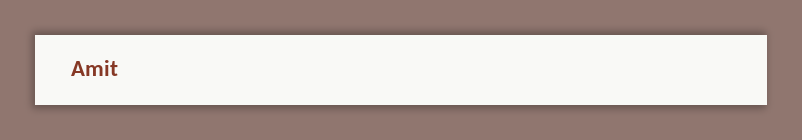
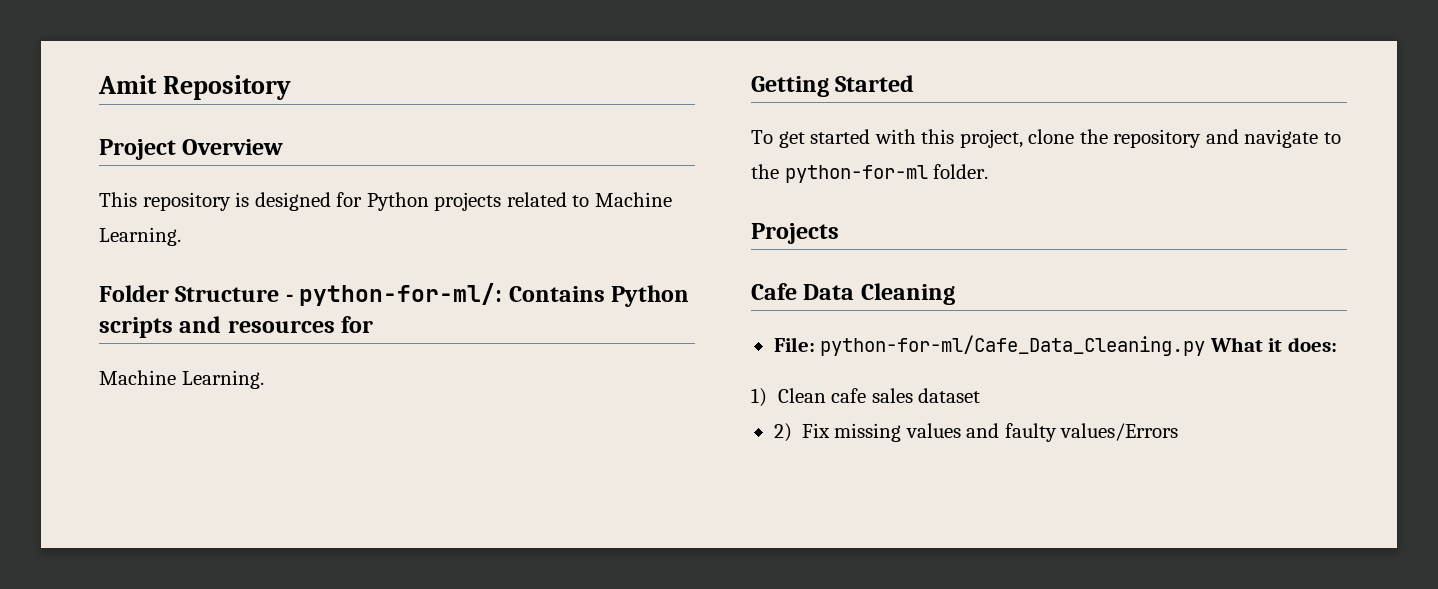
- Amit
+ Amit Repository
+ Project Overview
+ This repository is designed for Python projects related to Machine Learning.
+ Folder Structure - python-for-ml/: Contains Python scripts and resources for
+ Machine Learning.
+ Getting Started
+ To get started with this project, clone the repository and navigate to the python-for-ml folder.
+ Projects
+ Cafe Data Cleaning
+ File: python-for-ml/Cafe_Data_Cleaning.py What it does:
+ 1) Clean cafe sales dataset
+ 2) Fix missing values and faulty values/Errors

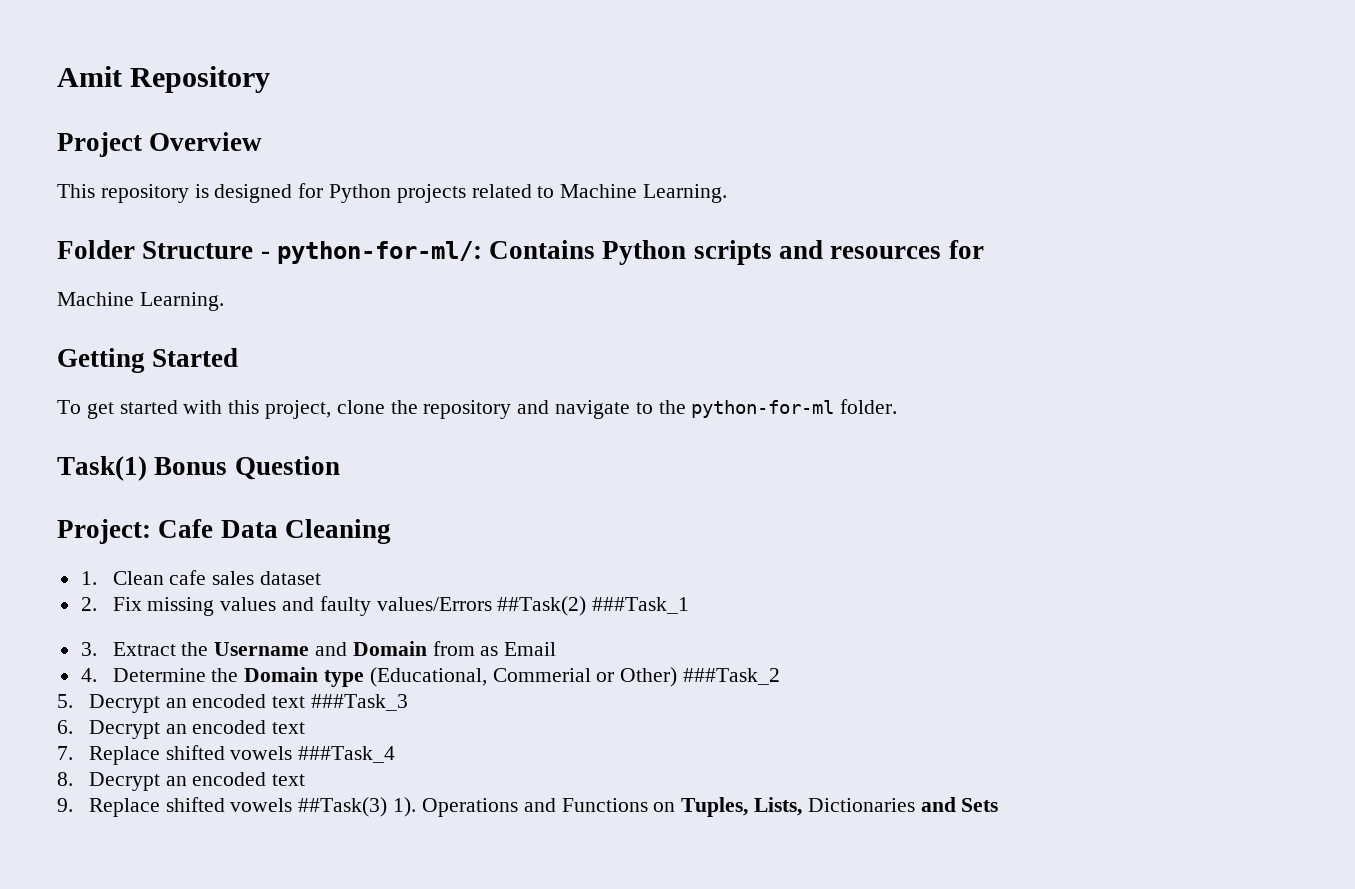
- Projects
- Cafe Data Cleaning
+ Task(1) Bonus Question
+ Project: Cafe Data Cleaning
- File: python-for-ml/Cafe_Data_Cleaning.py What it does:
- 1) Clean cafe sales dataset
+ 1. Clean cafe sales dataset
- 2) Fix missing values and faulty values/Errors
+ 2. Fix missing values and faulty values/Errors ##Task(2) ###Task_1
+ 3. Extract the Username and Domain from as Email
+ 4. Determine the Domain type (Educational, Commerial or Other) ###Task_2
+ 5. Decrypt an encoded text ###Task_3
+ 6. Decrypt an encoded text
+ 7. Replace shifted vowels ###Task_4
+ 8. Decrypt an encoded text
+ 9. Replace shifted vowels ##Task(3) 1). Operations and Functions on Tuples, Lists, Dictionaries and Sets

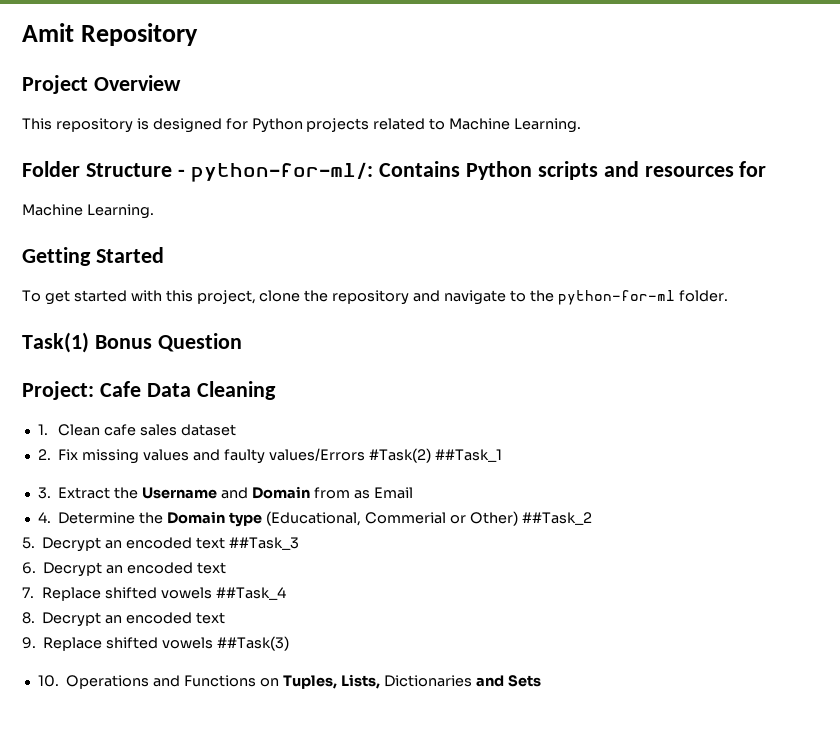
- 2. Fix missing values and faulty values/Errors ##Task(2) ###Task_1
+ 2. Fix missing values and faulty values/Errors #Task(2) ##Task_1
- 4. Determine the Domain type (Educational, Commerial or Other) ###Task_2
+ 4. Determine the Domain type (Educational, Commerial or Other) ##Task_2
- 5. Decrypt an encoded text ###Task_3
+ 5. Decrypt an encoded text ##Task_3
- 7. Replace shifted vowels ###Task_4
+ 7. Replace shifted vowels ##Task_4
- 9. Replace shifted vowels ##Task(3) 1). Operations and Functions on Tuples, Lists, Dictionaries and Sets
+ 9. Replace shifted vowels ##Task(3)
+ 10. Operations and Functions on Tuples, Lists, Dictionaries and Sets

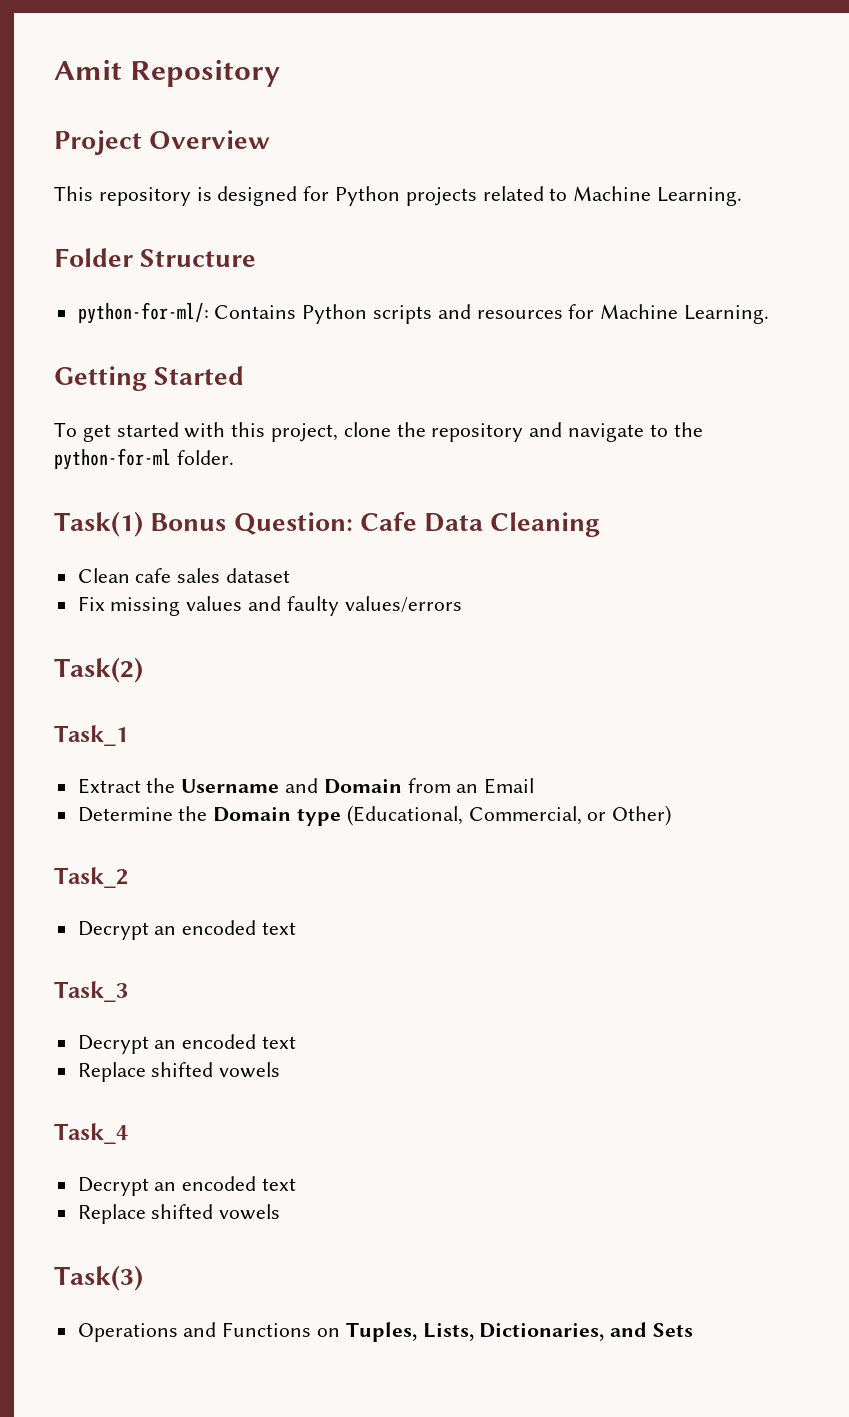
- Folder Structure - python-for-ml/: Contains Python scripts and resources for
- Machine Learning.
+ Folder Structure
+ python-for-ml/: Contains Python scripts and resources for Machine Learning.
- Task(1) Bonus Question
- Project: Cafe Data Cleaning
+ Task(1) Bonus Question: Cafe Data Cleaning
- 1. Clean cafe sales dataset
+ Clean cafe sales dataset
- 2. Fix missing values and faulty values/Errors #Task(2) ##Task_1
- 3. Extract the Username and Domain from as Email
+ Fix missing values and faulty values/errors
+ Task(2)
+ Task_1
+ Extract the Username and Domain from an Email
- 4. Determine the Domain type (Educational, Commerial or Other) ##Task_2
- 5. Decrypt an encoded text ##Task_3
- 6. Decrypt an encoded text
- 7. Replace shifted vowels ##Task_4
- 8. Decrypt an encoded text
- 9. Replace shifted vowels ##Task(3)
- 10. Operations and Functions on Tuples, Lists, Dictionaries and Sets
+ Determine the Domain type (Educational, Commercial, or Other)
+ Task_2
+ Decrypt an encoded text
+ Task_3
+ Decrypt an encoded text
+ Replace shifted vowels
+ Task_4
+ Decrypt an encoded text
+ Replace shifted vowels
+ Task(3)
+ Operations and Functions on Tuples, Lists, Dictionaries, and Sets

